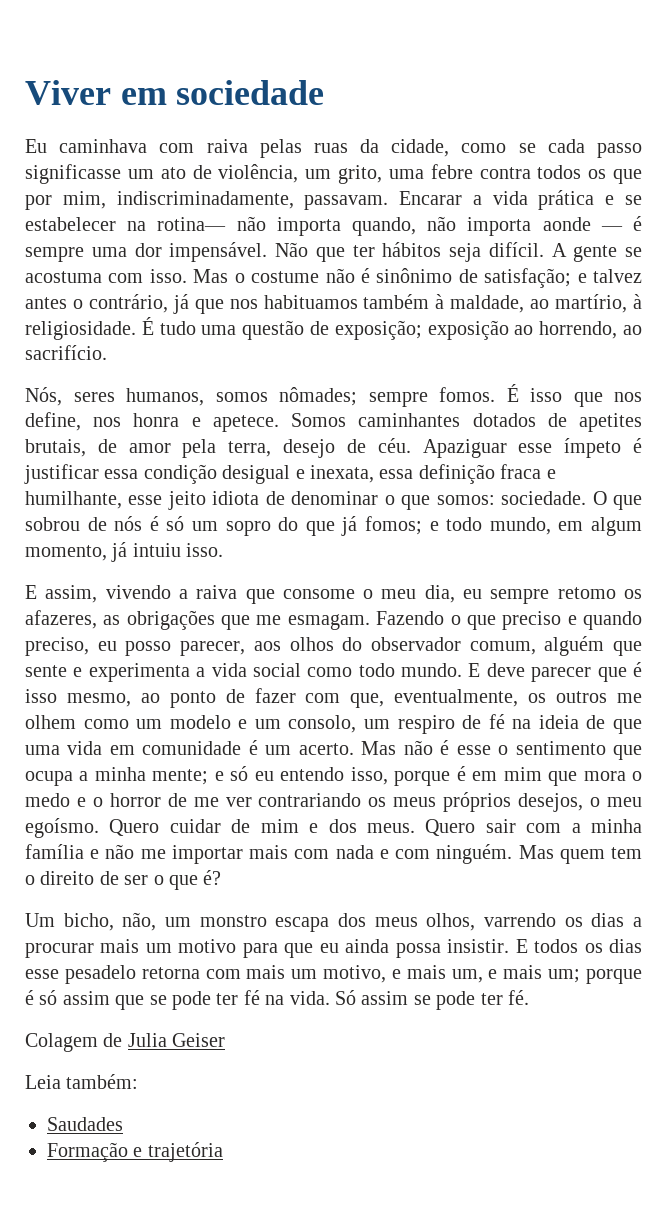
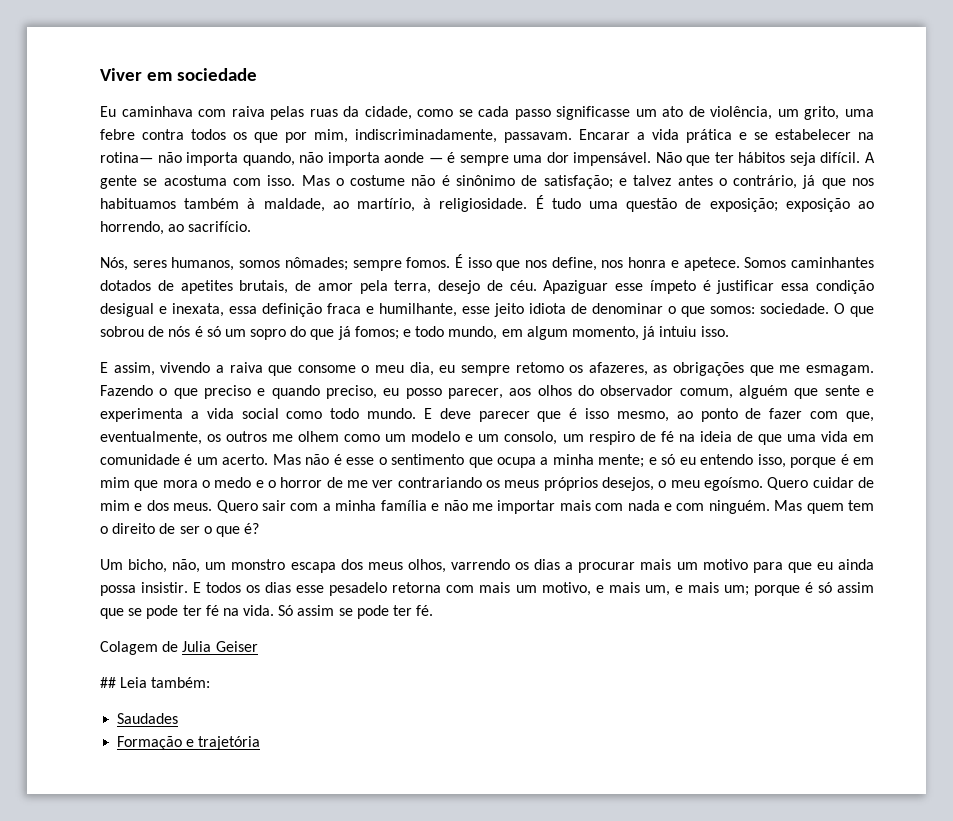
- Leia também:
+ ## Leia também:

